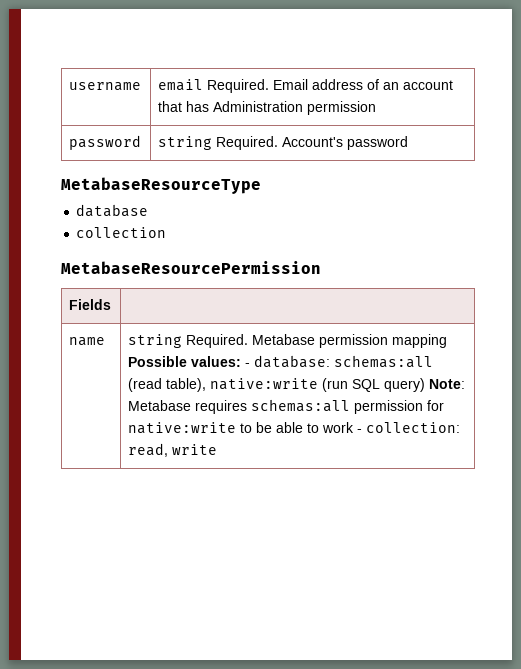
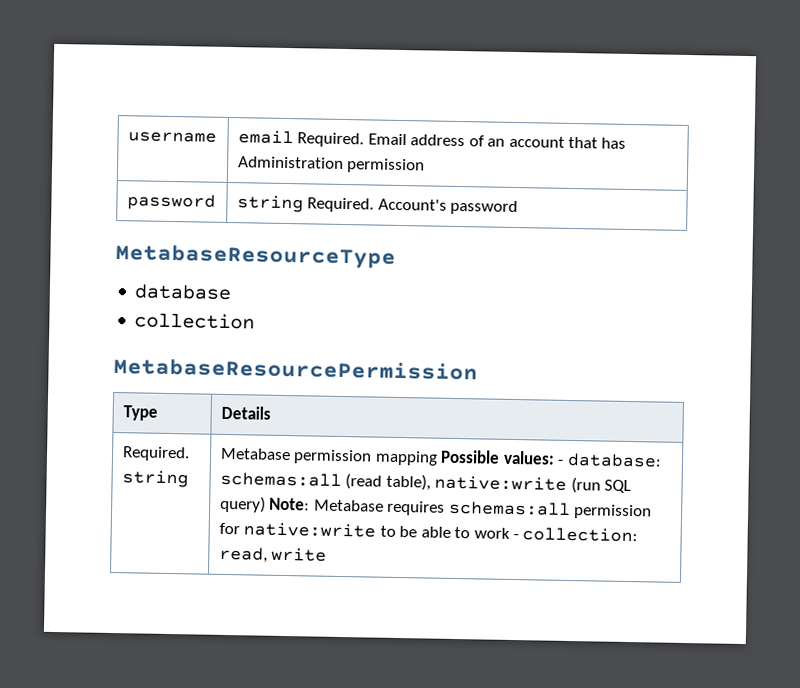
- Fields |
- name | string Required. Metabase permission mapping Possible values: - database: schemas:all (read table), native:write (run SQL query) Note: Metabase requires schemas:all permission for native:write to be able to work - collection: read, write
+ Type | Details
+ Required. string | Metabase permission mapping Possible values: - database: schemas:all (read table), native:write (run SQL query) Note: Metabase requires schemas:all permission for native:write to be able to work - collection: read, write

